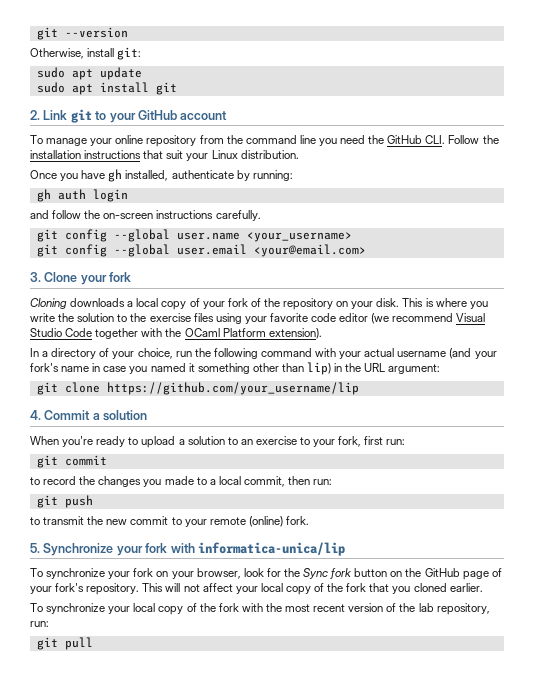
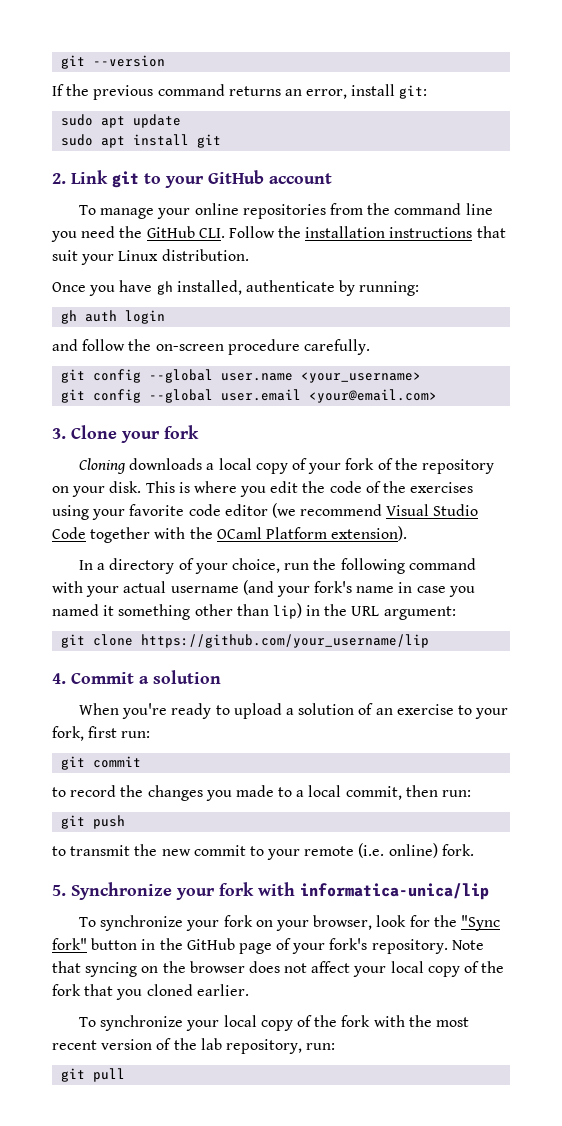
- Otherwise, install git:
+ If the previous command returns an error, install git:
- To manage your online repository from the command line you need the GitHub CLI. Follow the installation instructions that suit your Linux distribution.
+ To manage your online repositories from the command line you need the GitHub CLI. Follow the installation instructions that suit your Linux distribution.
- and follow the on-screen instructions carefully.
+ and follow the on-screen procedure carefully.
- This is where you write the solution to the exercise files using your favorite code editor (we recommend Visual Studio Code together with the OCaml Platform extension).
+ This is where you edit the code of the exercises using your favorite code editor (we recommend Visual Studio Code together with the OCaml Platform extension).
- When you're ready to upload a solution to an exercise to your fork, first run:
+ When you're ready to upload a solution of an exercise to your fork, first run:
- to transmit the new commit to your remote (online) fork.
+ to transmit the new commit to your remote (i.e. online) fork.
- To synchronize your fork on your browser, look for the Sync fork button on the GitHub page of your fork's repository.
+ To synchronize your fork on your browser, look for the "Sync fork" button in the GitHub page of your fork's repository.
- This will not affect your local copy of the fork that you cloned earlier.
+ Note that syncing on the browser does not affect your local copy of the fork that you cloned earlier.

